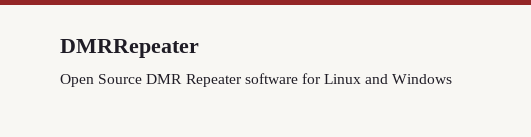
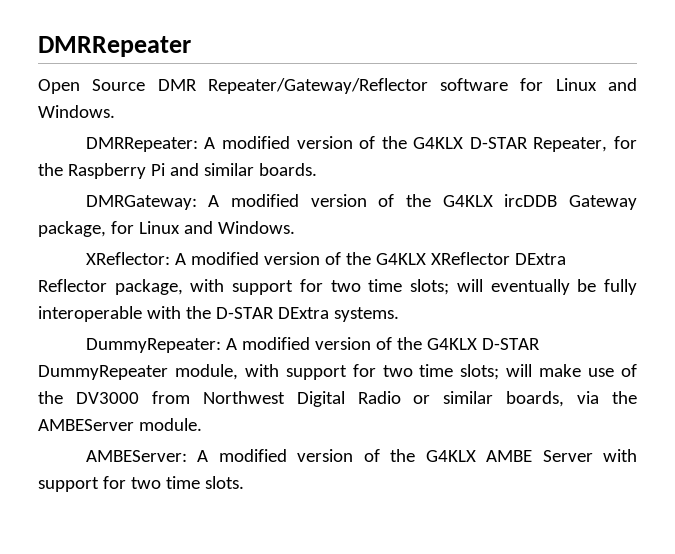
- Open Source DMR Repeater software for Linux and Windows
+ Open Source DMR Repeater/Gateway/Reflector software for Linux and Windows.
+ DMRRepeater: A modified version of the G4KLX D-STAR Repeater, for the Raspberry Pi and similar boards.
+ DMRGateway: A modified version of the G4KLX ircDDB Gateway package, for Linux and Windows.
+ XReflector: A modified version of the G4KLX XReflector DExtra Reflector package, with support for two time slots; will eventually be fully interoperable with the D-STAR DExtra systems.
+ DummyRepeater: A modified version of the G4KLX D-STAR DummyRepeater module, with support for two time slots; will make use of the DV3000 from Northwest Digital Radio or similar boards, via the AMBEServer module.
+ AMBEServer: A modified version of the G4KLX AMBE Server with support for two time slots.

